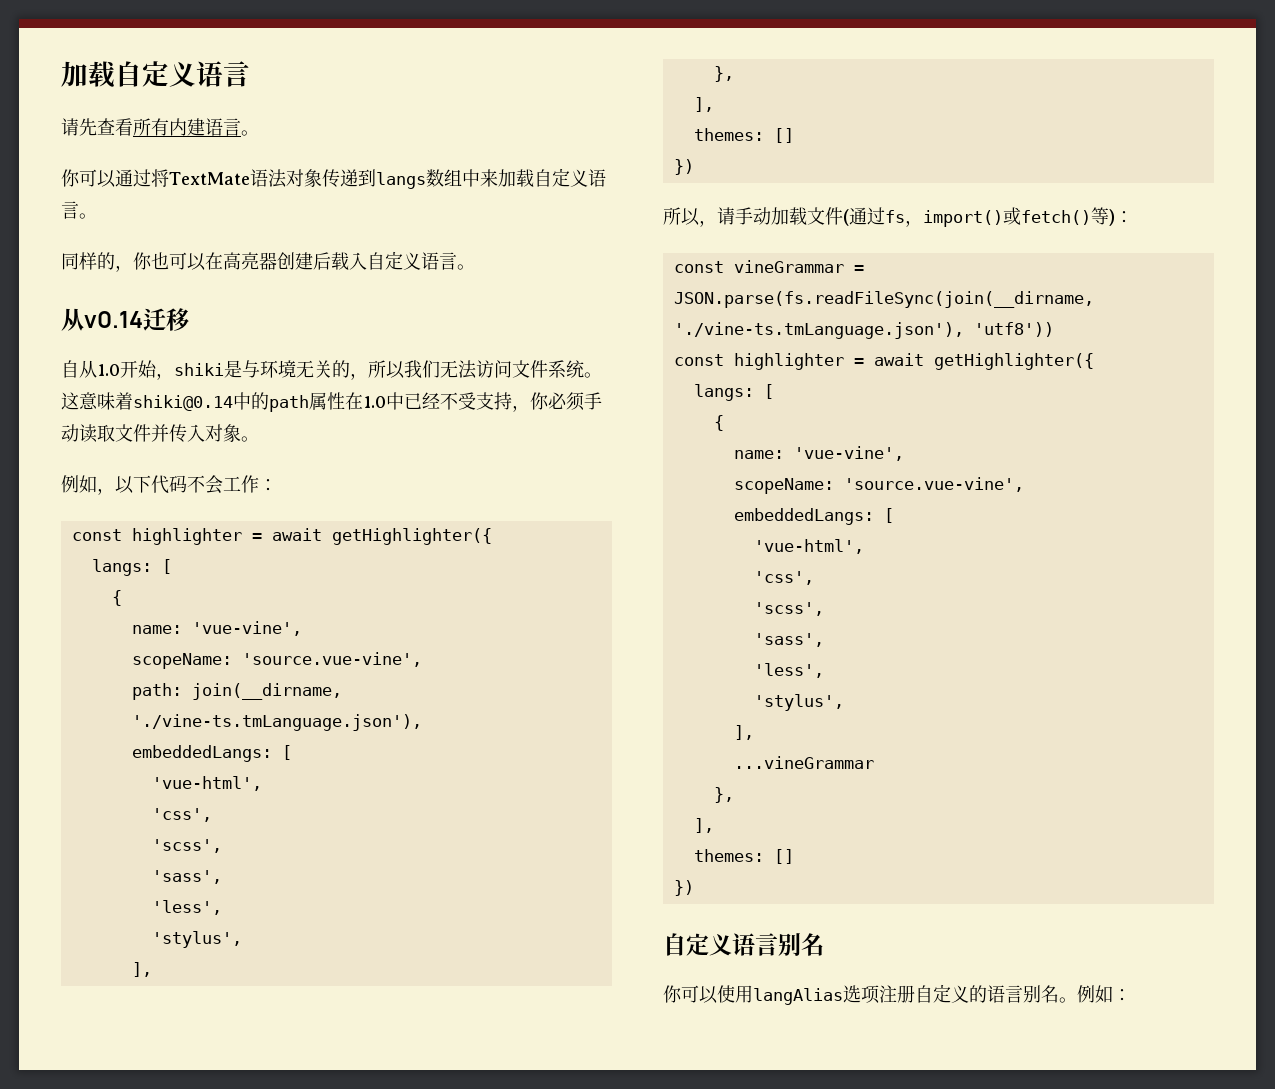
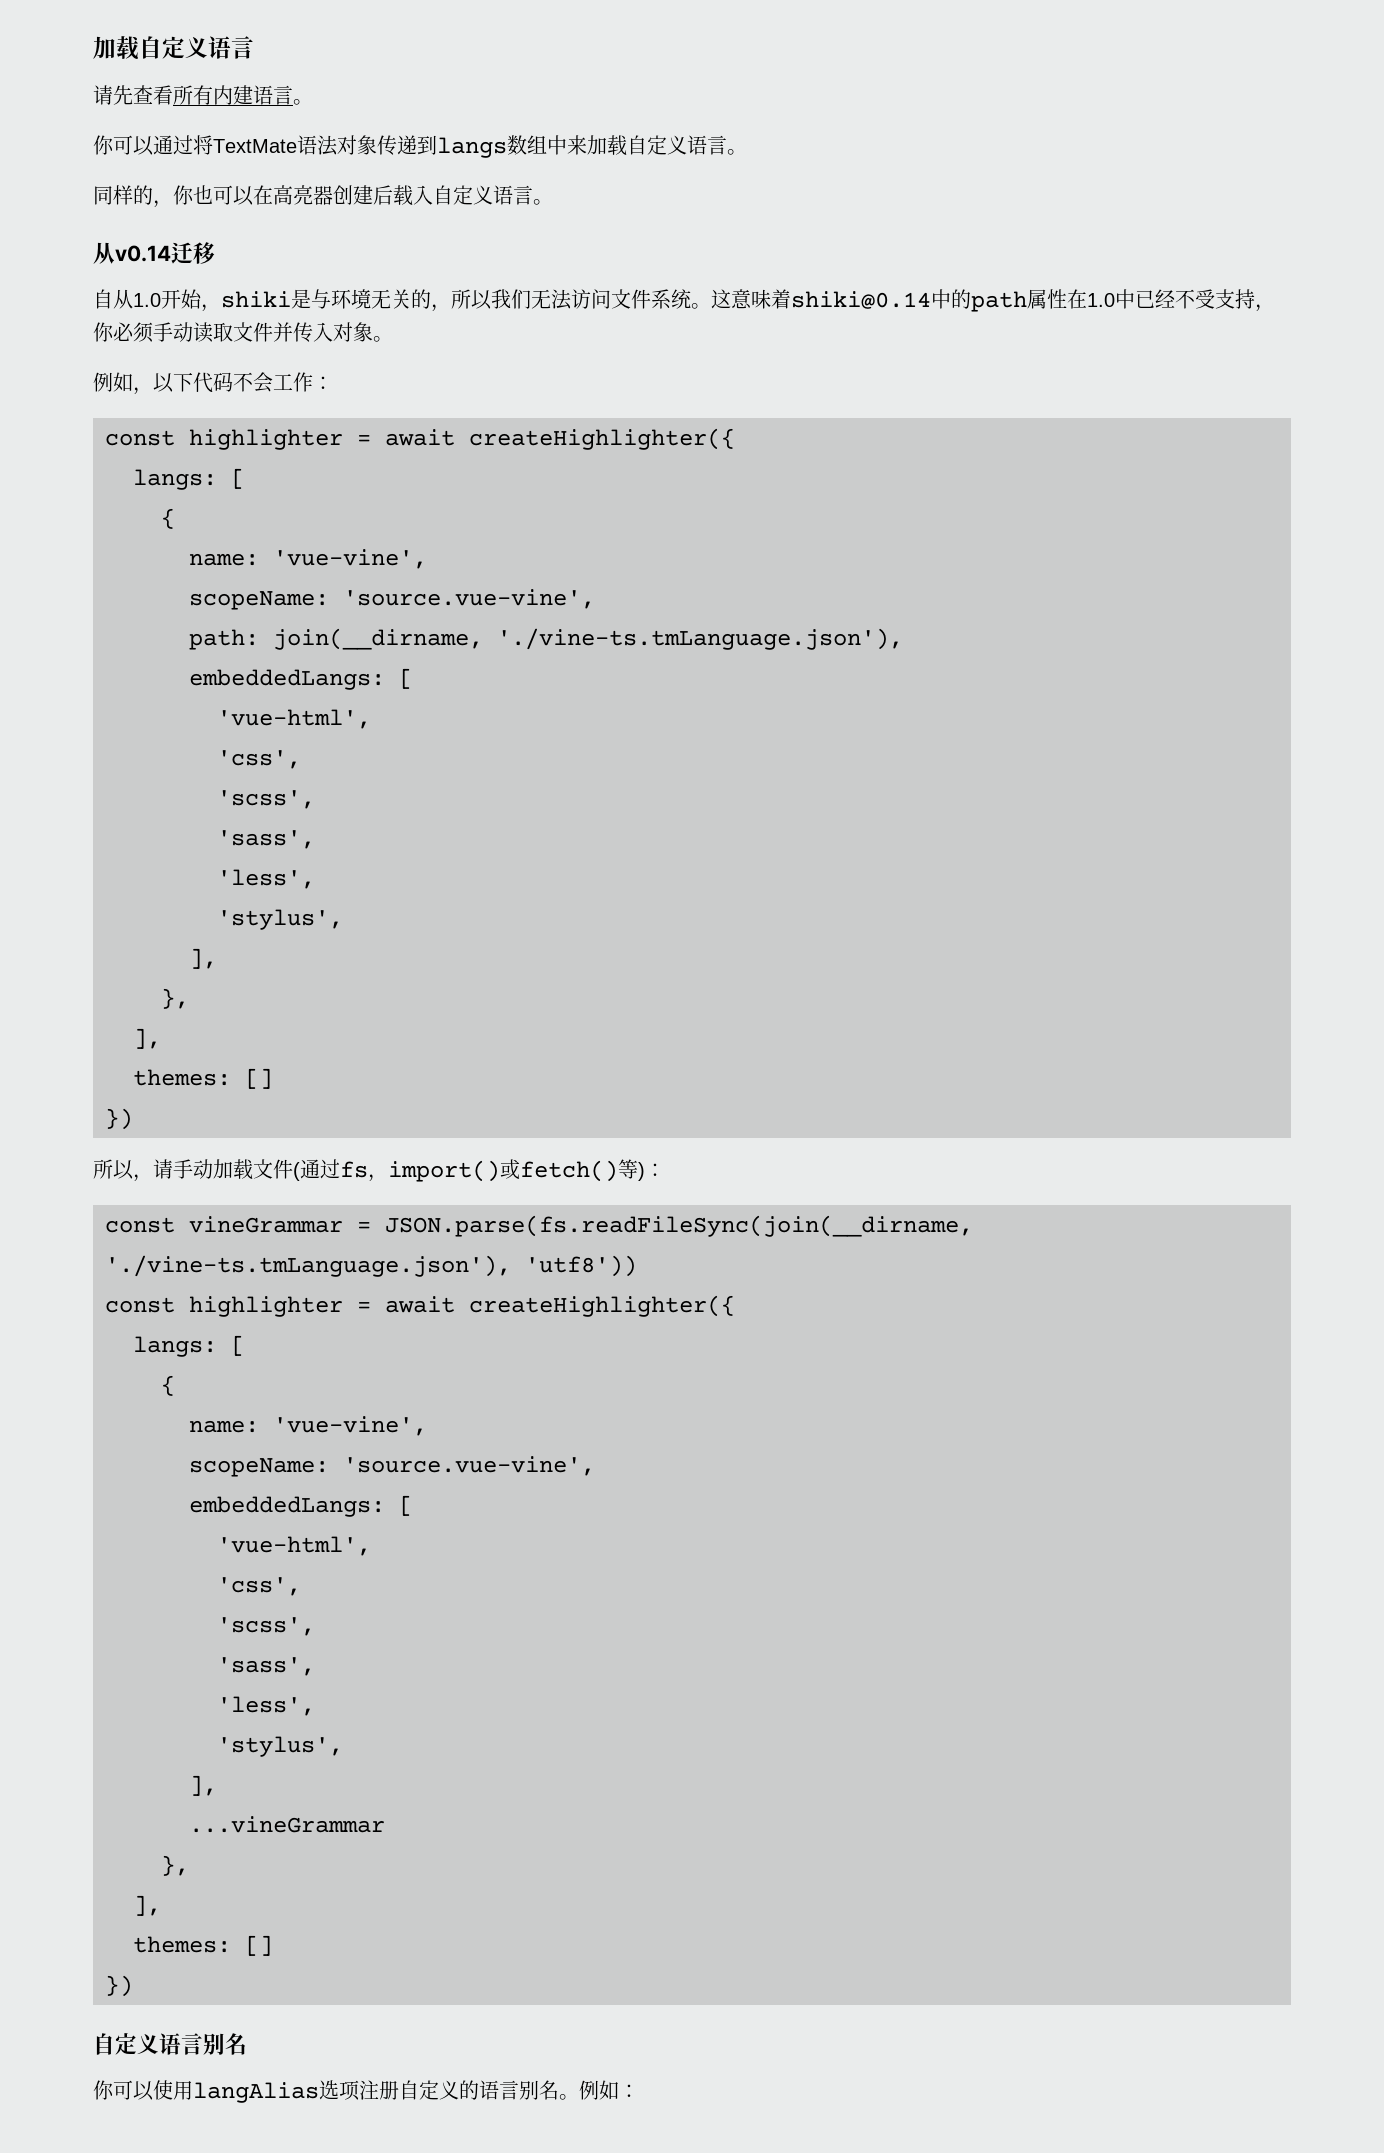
  例如，以下代码不会工作：
- const highlighter = await getHighlighter({
+ const highlighter = await createHighlighter({
  const vineGrammar = JSON.parse(fs.readFileSync(join(__dirname, './vine-ts.tmLanguage.json'), 'utf8'))
- const highlighter = await getHighlighter({
+ const highlighter = await createHighlighter({

